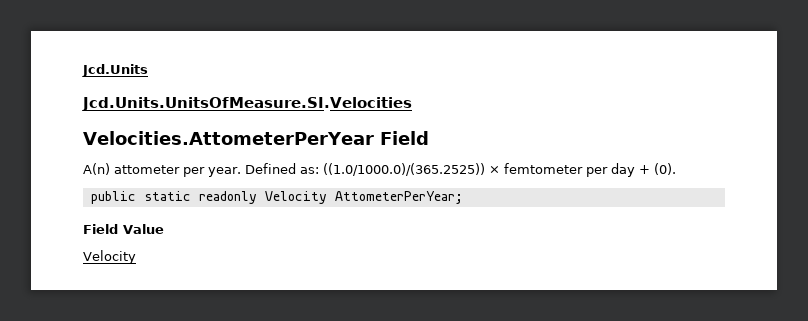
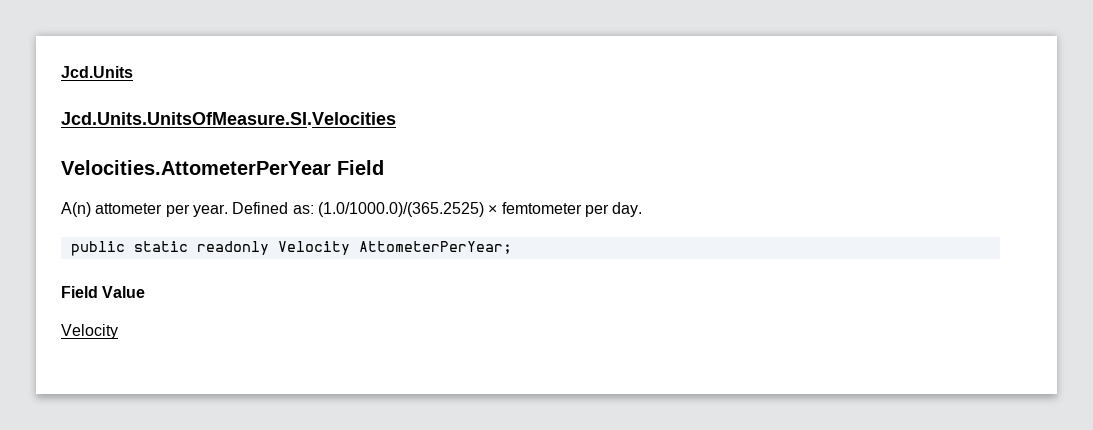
- Defined as: ((1.0/1000.0)/(365.2525)) × femtometer per day + (0).
+ Defined as: (1.0/1000.0)/(365.2525) × femtometer per day.

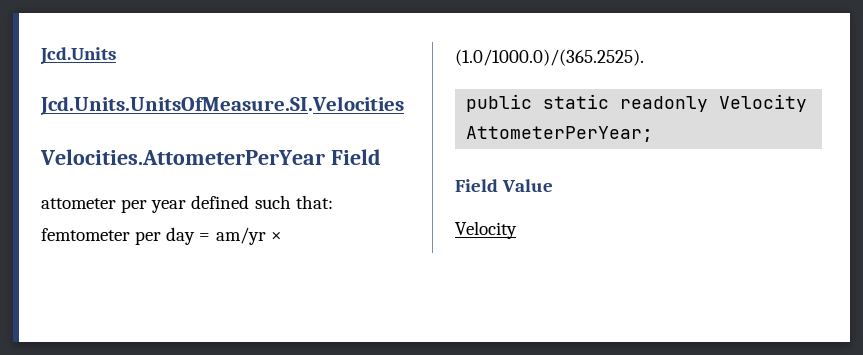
- A(n) attometer per year. Defined as: (1.0/1000.0)/(365.2525) × femtometer per day.
+ attometer per year defined such that: femtometer per day = am/yr × (1.0/1000.0)/(365.2525).

